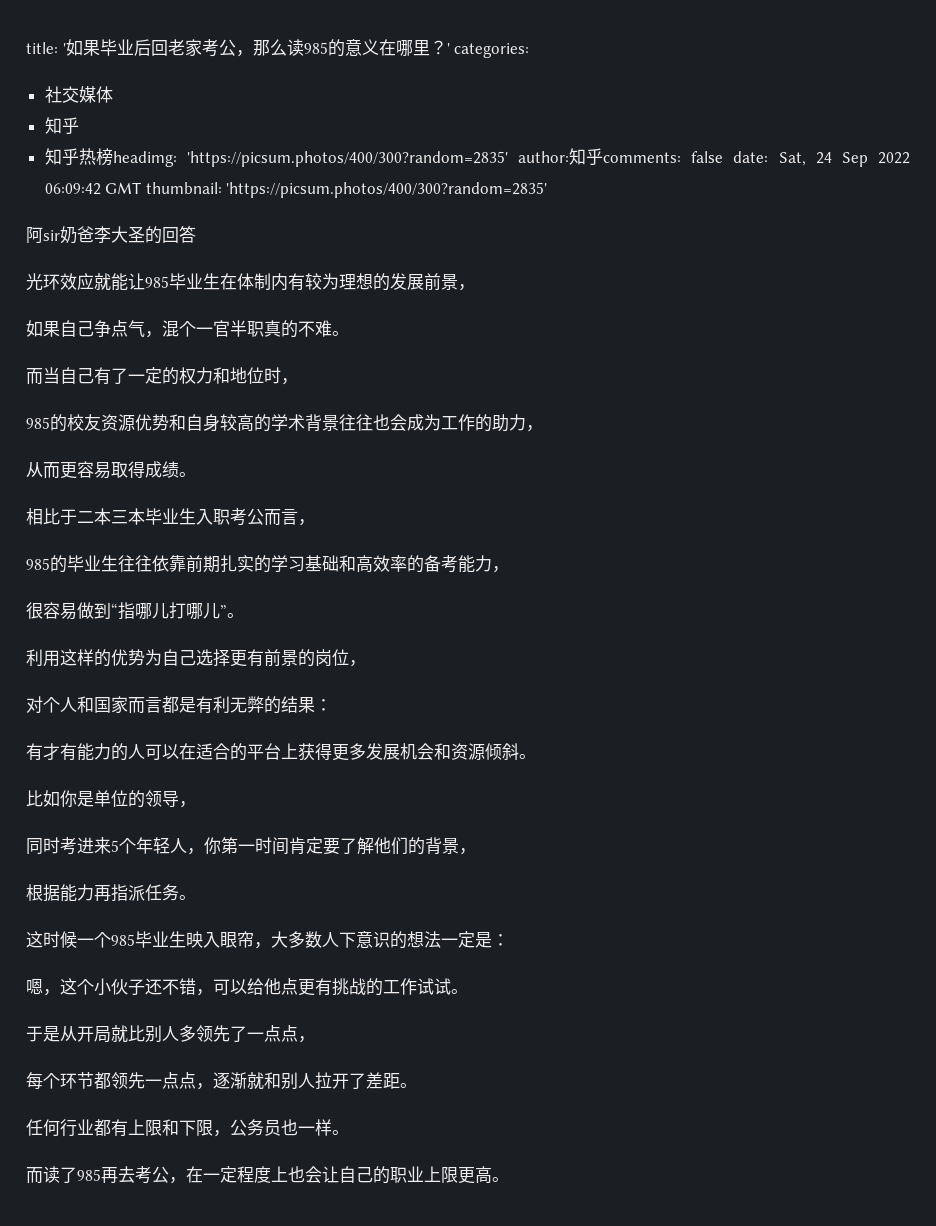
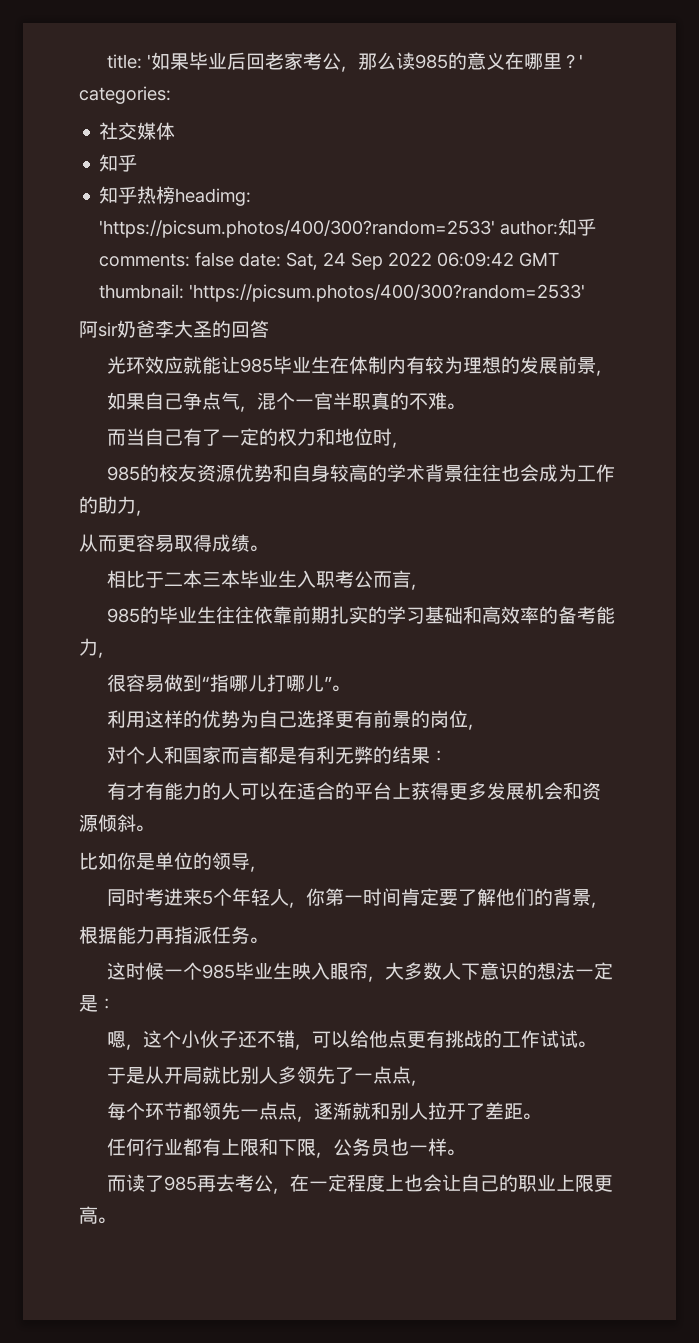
- 知乎热榜headimg: 'https://picsum.photos/400/300?random=2835' author:知乎comments: false date: Sat, 24 Sep 2022 06:09:42 GMT thumbnail: 'https://picsum.photos/400/300?random=2835'
+ 知乎热榜headimg: 'https://picsum.photos/400/300?random=2533' author:知乎comments: false date: Sat, 24 Sep 2022 06:09:42 GMT thumbnail: 'https://picsum.photos/400/300?random=2533'

